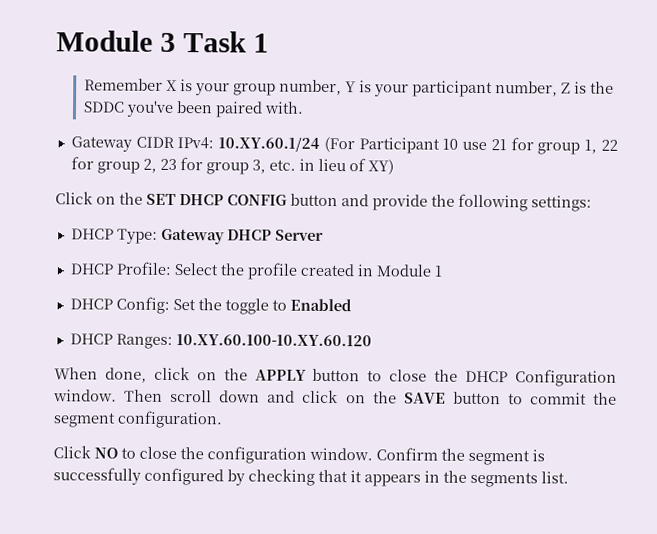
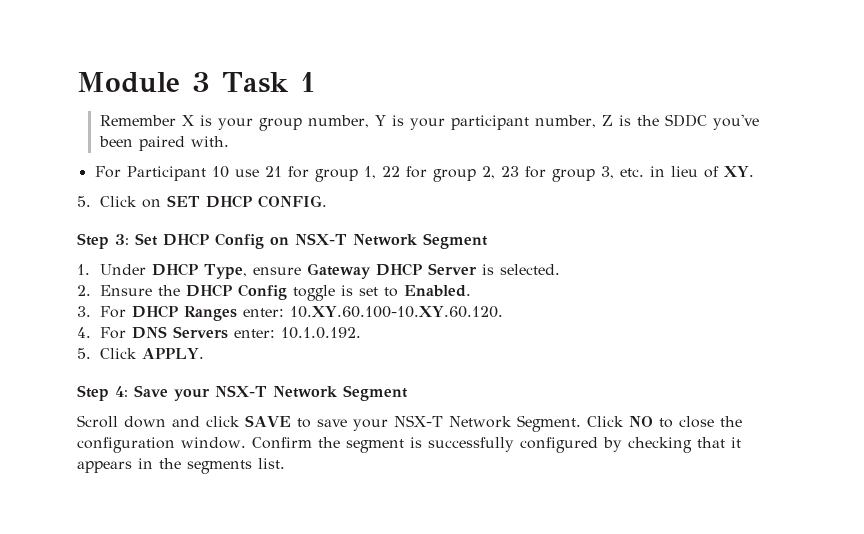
- Gateway CIDR IPv4: 10.XY.60.1/24 (For Participant 10 use 21 for group 1, 22 for group 2, 23 for group 3, etc. in lieu of XY)
- Click on the SET DHCP CONFIG button and provide the following settings:
- DHCP Type: Gateway DHCP Server
- DHCP Profile: Select the profile created in Module 1
- DHCP Config: Set the toggle to Enabled
- DHCP Ranges: 10.XY.60.100-10.XY.60.120
- When done, click on the APPLY button to close the DHCP Configuration window. Then scroll down and click on the SAVE button to commit the segment configuration.
- Click NO to close the configuration window.
+ For Participant 10 use 21 for group 1, 22 for group 2, 23 for group 3, etc. in lieu of XY.
+ 5. Click on SET DHCP CONFIG.
+ Step 3: Set DHCP Config on NSX-T Network Segment
+ 1. Under DHCP Type, ensure Gateway DHCP Server is selected.
+ 2. Ensure the DHCP Config toggle is set to Enabled.
+ 3. For DHCP Ranges enter: 10.XY.60.100-10.XY.60.120.
+ 4. For DNS Servers enter: 10.1.0.192.
+ 5. Click APPLY.
+ Step 4: Save your NSX-T Network Segment
+ Scroll down and click SAVE to save your NSX-T Network Segment. Click NO to close the configuration window.

